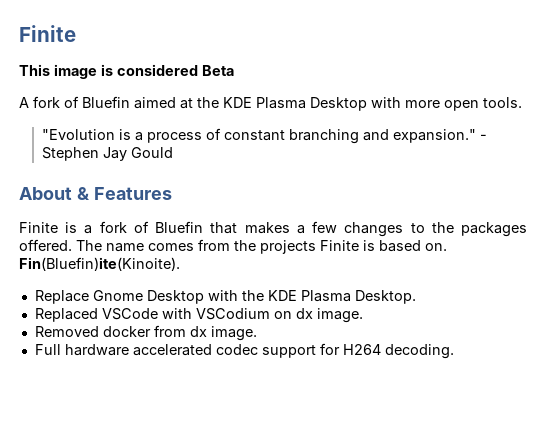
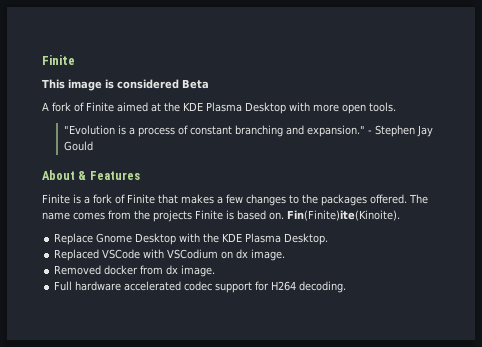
- A fork of Bluefin aimed at the KDE Plasma Desktop with more open tools.
+ A fork of Finite aimed at the KDE Plasma Desktop with more open tools.
- Finite is a fork of Bluefin that makes a few changes to the packages offered.
+ Finite is a fork of Finite that makes a few changes to the packages offered.
- Fin(Bluefin)ite(Kinoite).
+ Fin(Finite)ite(Kinoite).

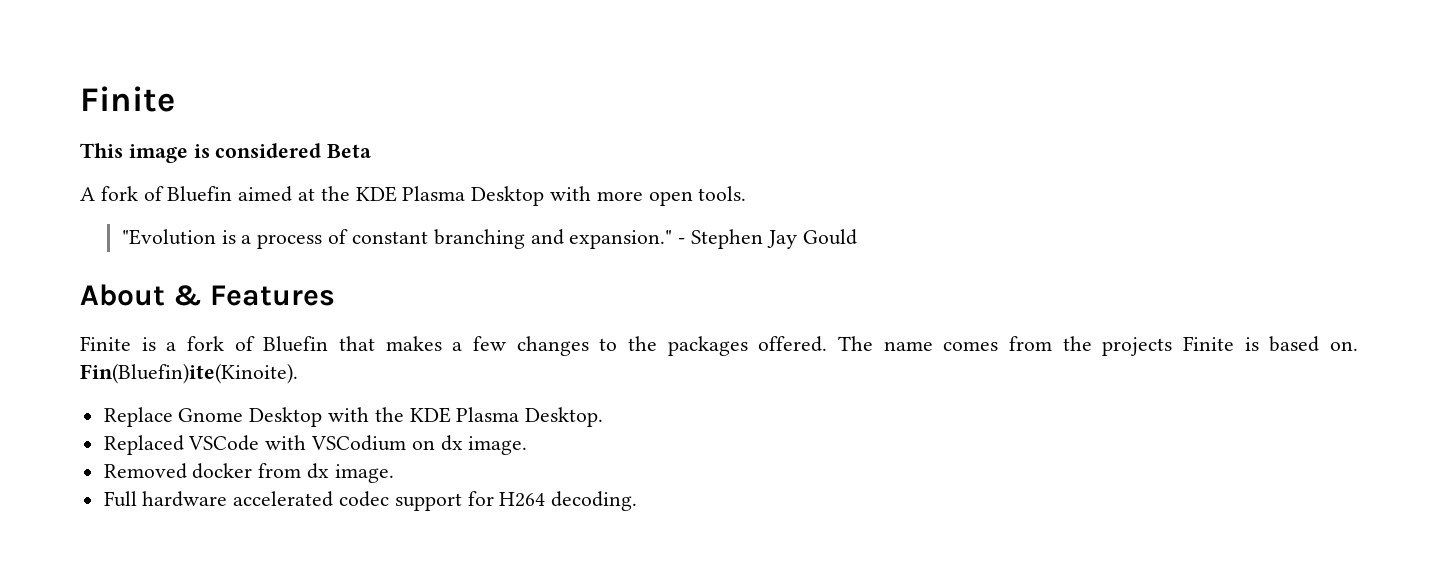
- A fork of Finite aimed at the KDE Plasma Desktop with more open tools.
+ A fork of Bluefin aimed at the KDE Plasma Desktop with more open tools.
- Finite is a fork of Finite that makes a few changes to the packages offered.
+ Finite is a fork of Bluefin that makes a few changes to the packages offered.
- Fin(Finite)ite(Kinoite).
+ Fin(Bluefin)ite(Kinoite).

